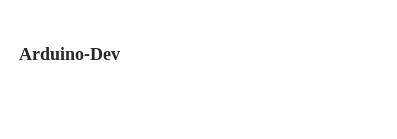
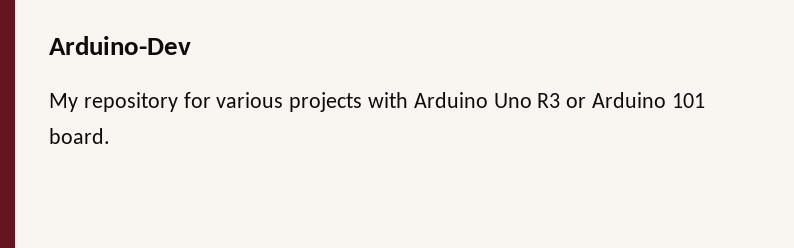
+ My repository for various projects with Arduino Uno R3 or Arduino 101 board.

